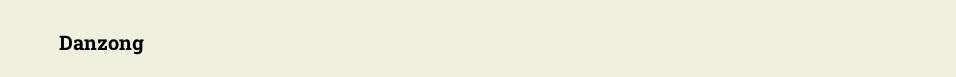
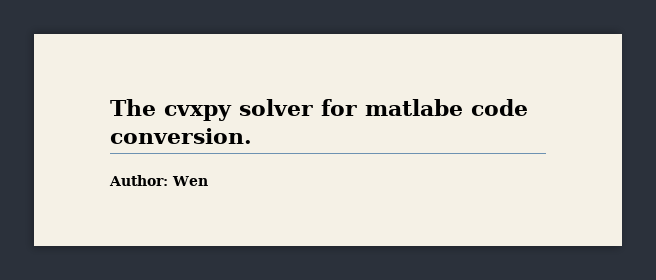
- Danzong
+ The cvxpy solver for matlabe code conversion.
+ Author: Wen

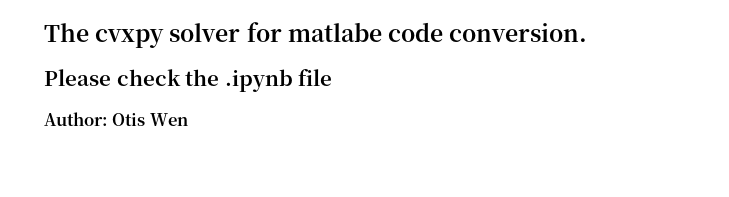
+ Please check the .ipynb file
- Author: Wen
+ Author: Otis Wen

